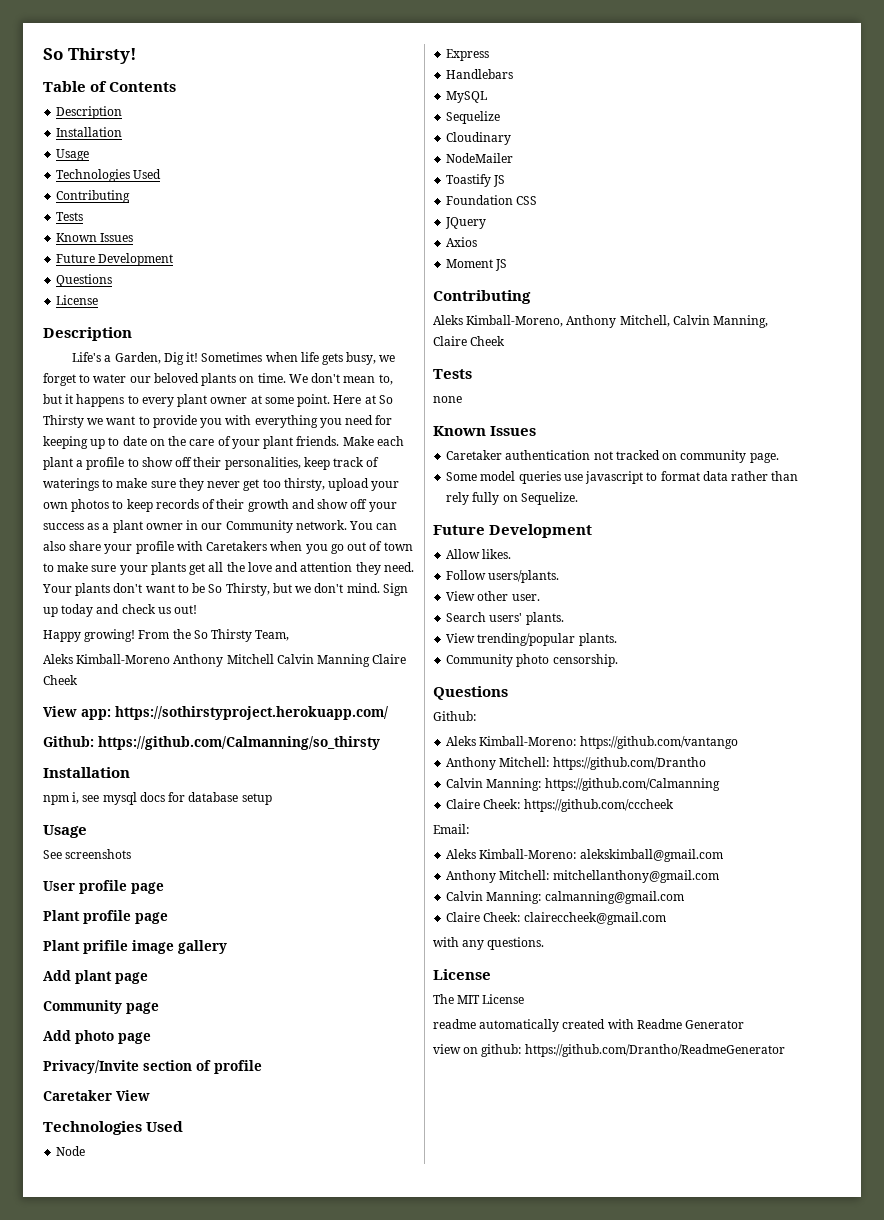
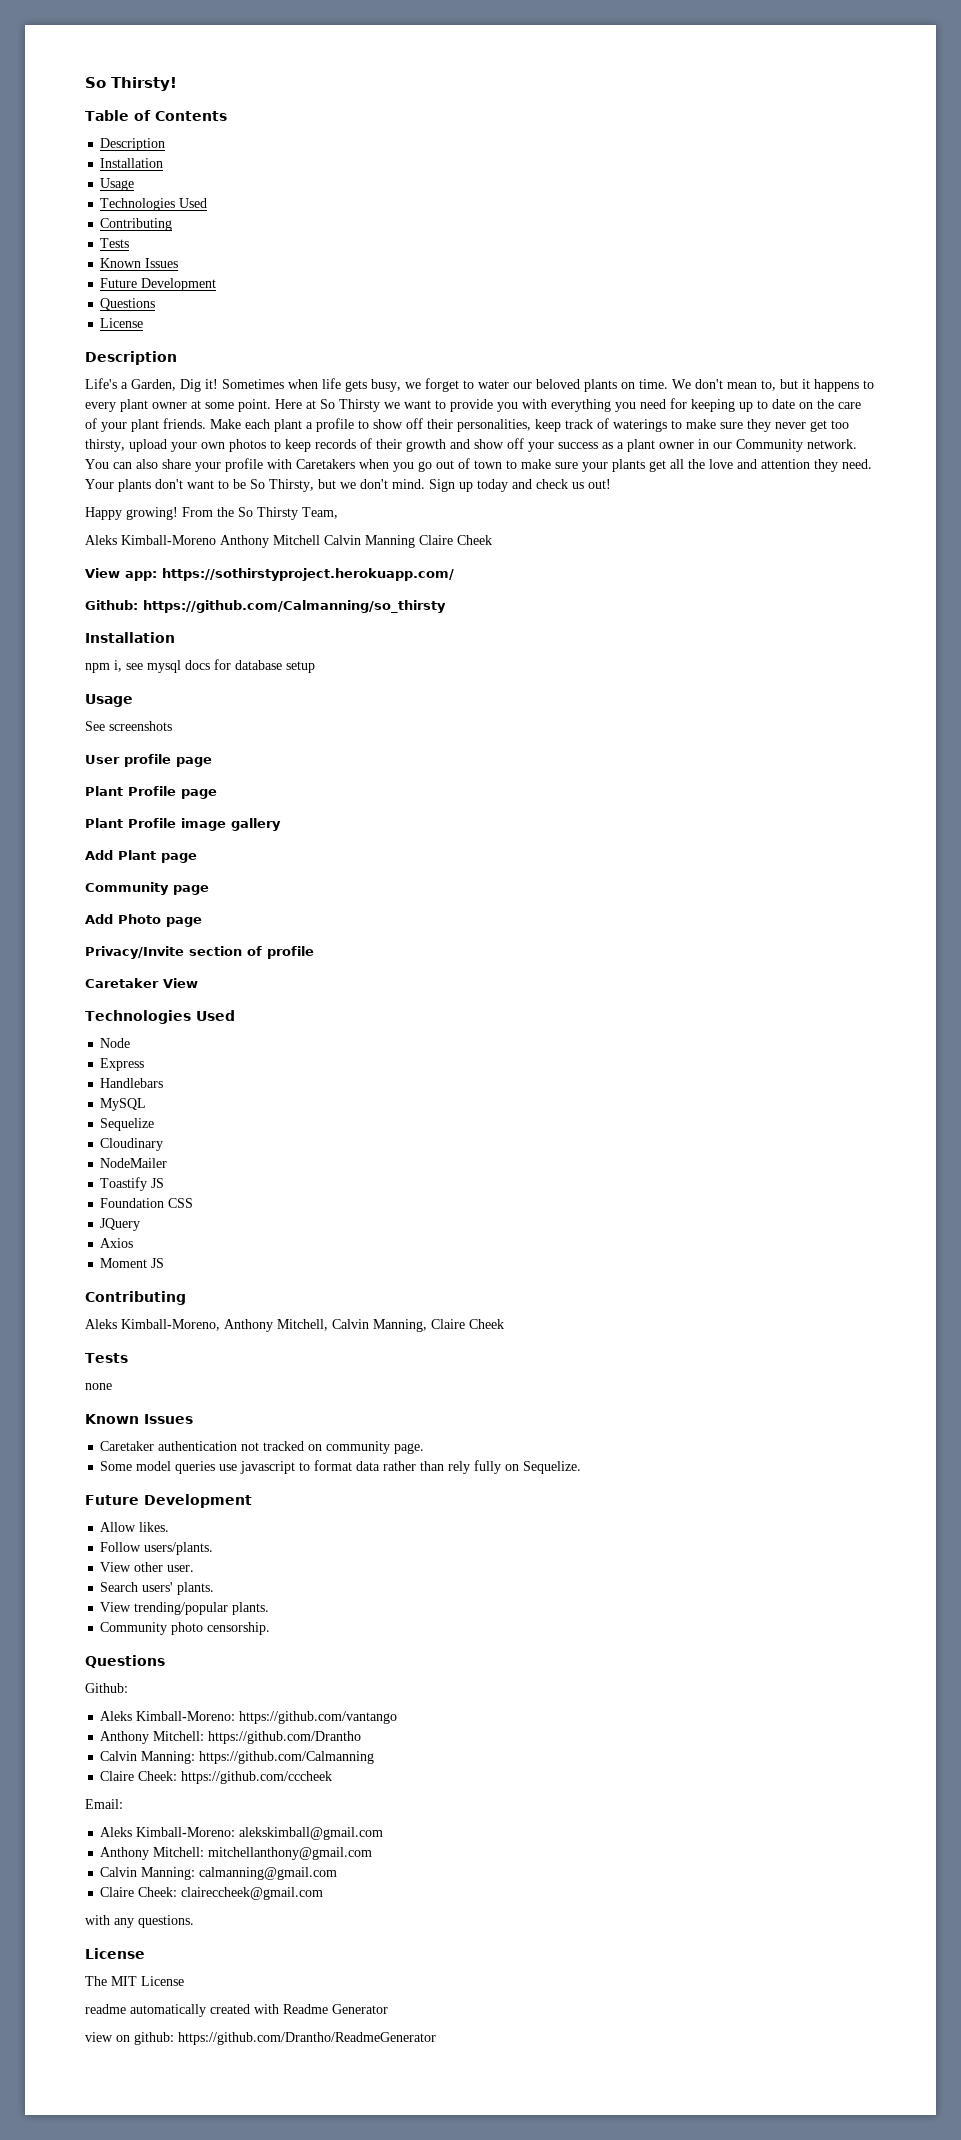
- Plant profile page
- Plant prifile image gallery
+ Plant Profile page
+ Plant Profile image gallery
- Add plant page
+ Add Plant page
- Add photo page
+ Add Photo page

